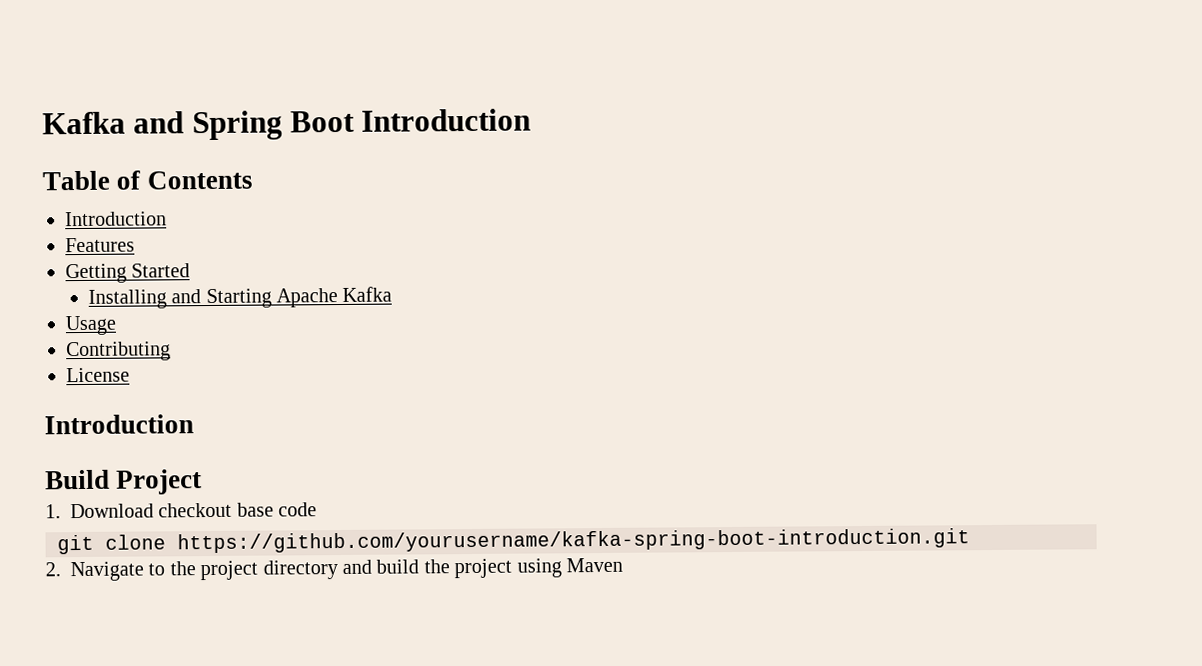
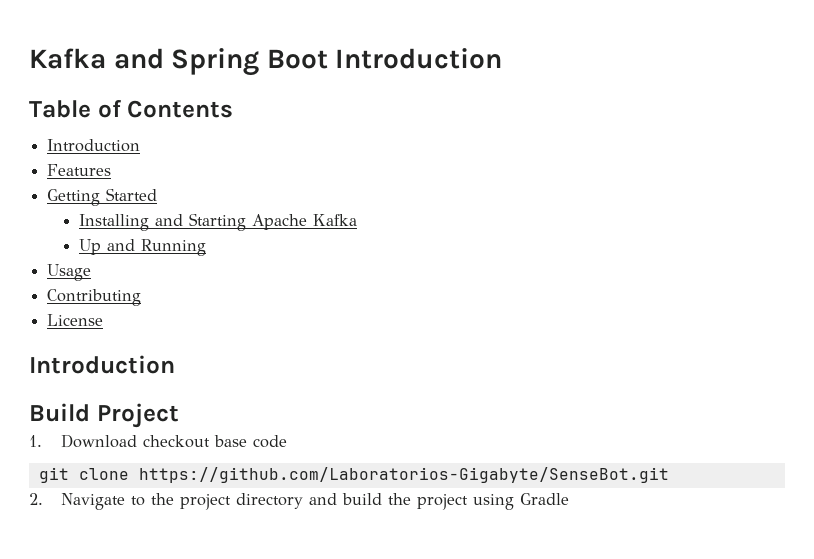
+ Up and Running
- git clone https://github.com/yourusername/kafka-spring-boot-introduction.git
+ git clone https://github.com/Laboratorios-Gigabyte/SenseBot.git
- 2. Navigate to the project directory and build the project using Maven
+ 2. Navigate to the project directory and build the project using Gradle

